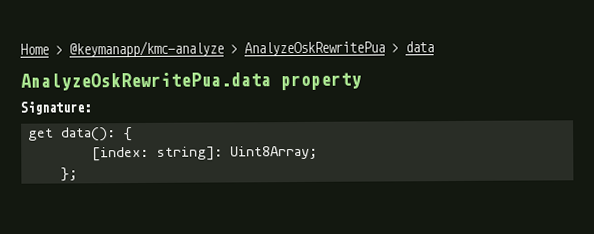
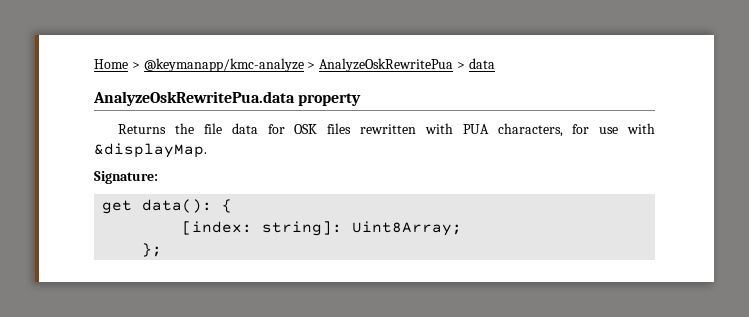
+ Returns the file data for OSK files rewritten with PUA characters, for use with &displayMap.

